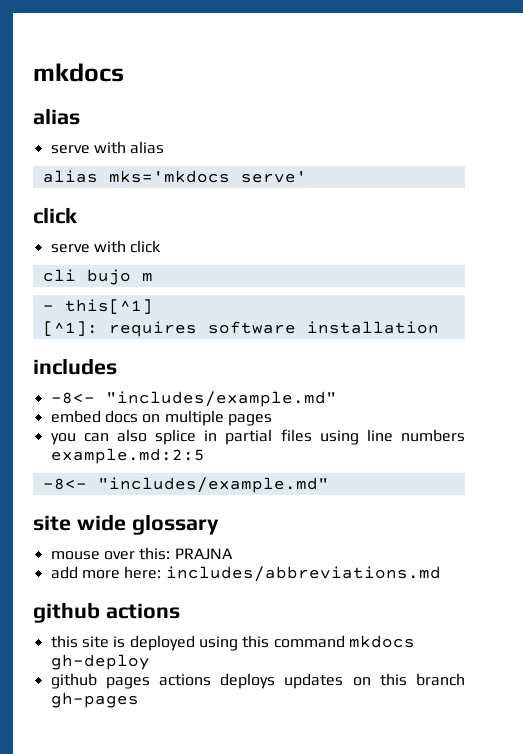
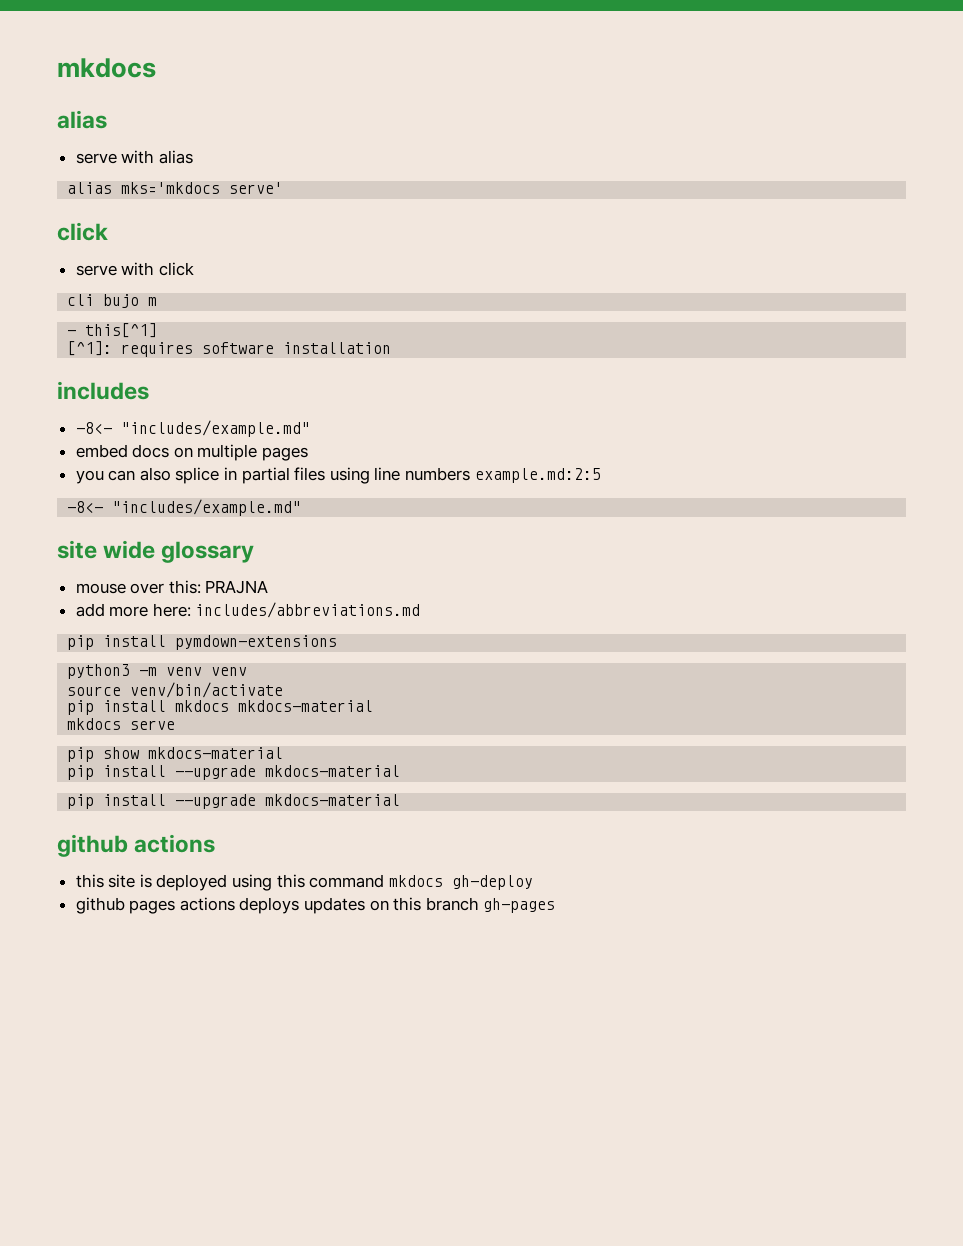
+ pip install pymdown-extensions
+ python3 -m venv venv
+ source venv/bin/activate
+ pip install mkdocs mkdocs-material
+ mkdocs serve
+ pip show mkdocs-material
+ pip install --upgrade mkdocs-material
+ pip install --upgrade mkdocs-material

